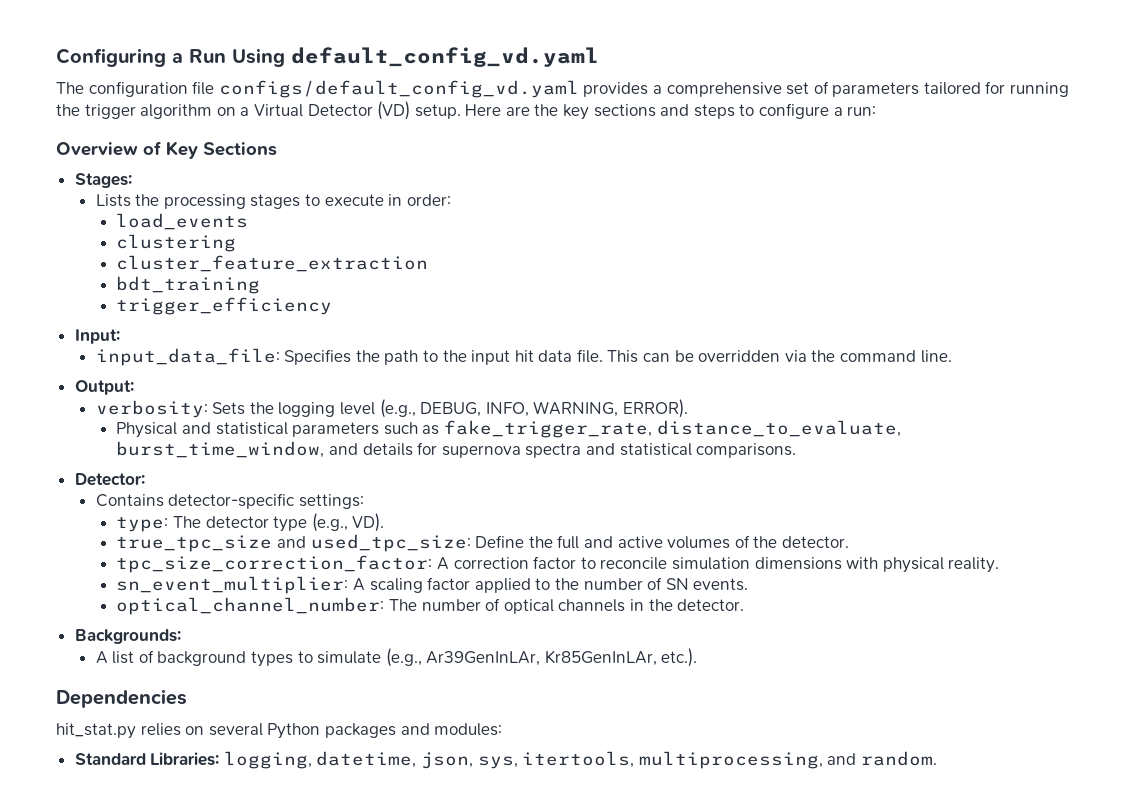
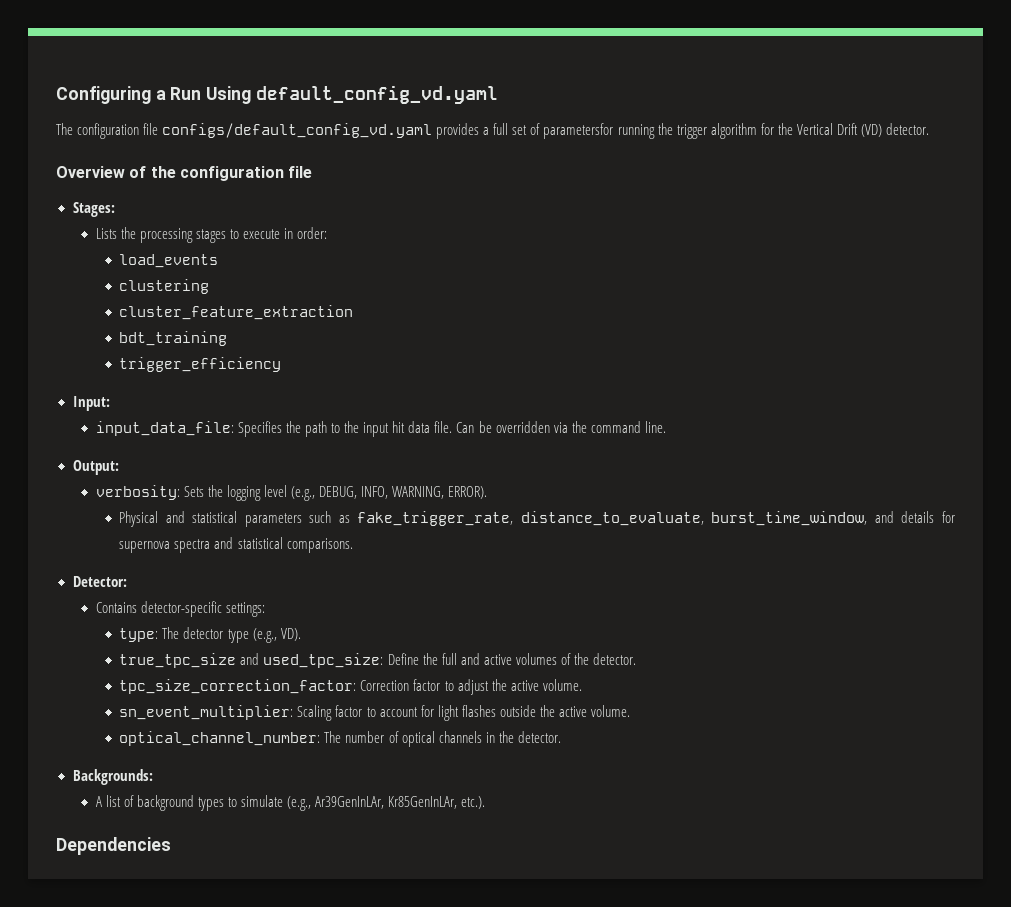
- The configuration file configs/default_config_vd.yaml provides a comprehensive set of parameters tailored for running the trigger algorithm on a Virtual Detector (VD) setup. Here are the key sections and steps to configure a run:
+ The configuration file configs/default_config_vd.yaml provides a full set of parametersfor running the trigger algorithm for the Vertical Drift (VD) detector.
- Overview of Key Sections
+ Overview of the configuration file
- This can be overridden via the command line.
+ Can be overridden via the command line.
- tpc_size_correction_factor: A correction factor to reconcile simulation dimensions with physical reality.
- sn_event_multiplier: A scaling factor applied to the number of SN events.
+ tpc_size_correction_factor: Correction factor to adjust the active volume.
+ sn_event_multiplier: Scaling factor to account for light flashes outside the active volume.
- hit_stat.py relies on several Python packages and modules:
- Standard Libraries: logging, datetime, json, sys, itertools, multiprocessing, and random.

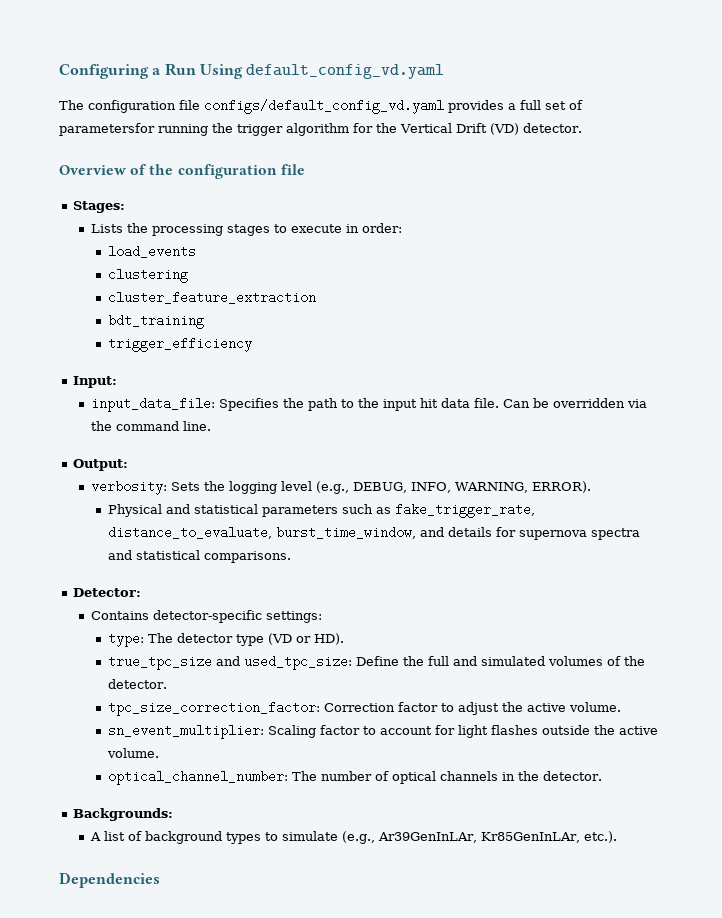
- type: The detector type (e.g., VD).
+ type: The detector type (VD or HD).
- true_tpc_size and used_tpc_size: Define the full and active volumes of the detector.
+ true_tpc_size and used_tpc_size: Define the full and simulated volumes of the detector.

